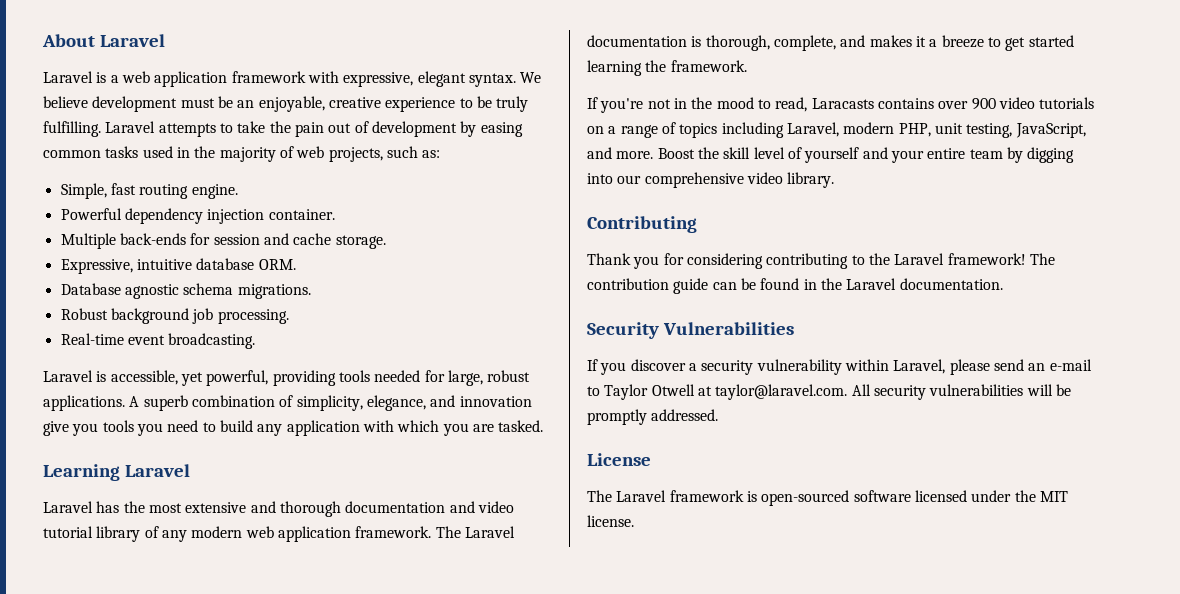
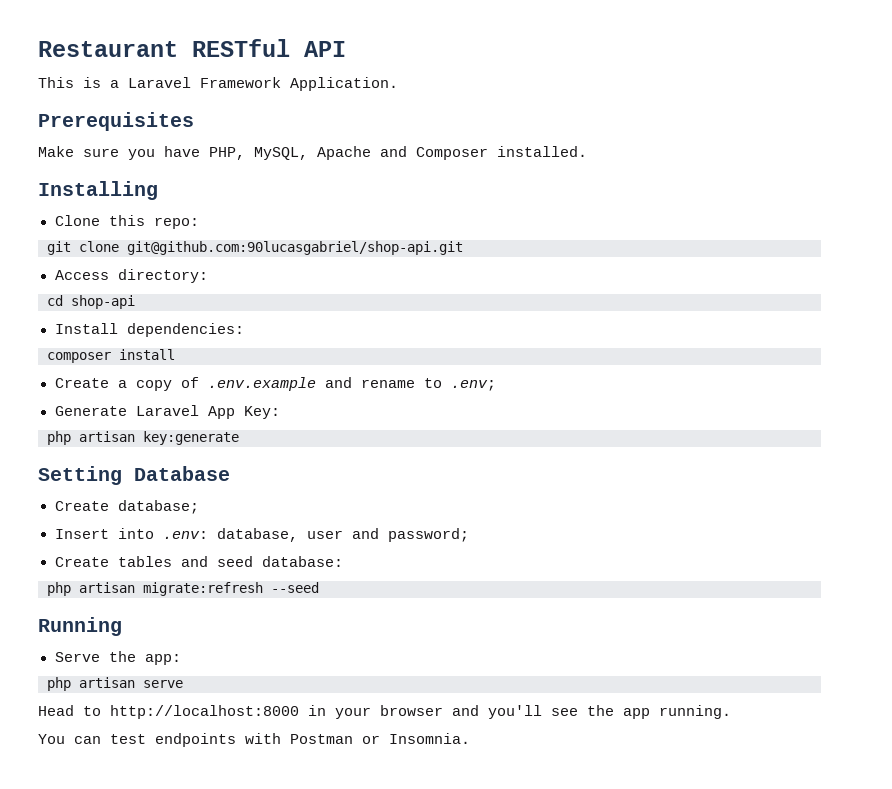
- About Laravel
- Laravel is a web application framework with expressive, elegant syntax. We believe development must be an enjoyable, creative experience to be truly fulfilling. Laravel attempts to take the pain out of development by easing common tasks used in the majority of web projects, such as:
- Simple, fast routing engine.
- Powerful dependency injection container.
- Multiple back-ends for session and cache storage.
- Expressive, intuitive database ORM.
- Database agnostic schema migrations.
- Robust background job processing.
- Real-time event broadcasting.
- Laravel is accessible, yet powerful, providing tools needed for large, robust applications. A superb combination of simplicity, elegance, and innovation give you tools you need to build any application with which you are tasked.
- Learning Laravel
- Laravel has the most extensive and thorough documentation and video tutorial library of any modern web application framework. The Laravel documentation is thorough, complete, and makes it a breeze to get started learning the framework.
- If you're not in the mood to read, Laracasts contains over 900 video tutorials on a range of topics including Laravel, modern PHP, unit testing, JavaScript, and more. Boost the skill level of yourself and your entire team by digging into our comprehensive video library.
- Contributing
- Thank you for considering contributing to the Laravel framework! The contribution guide can be found in the Laravel documentation.
- Security Vulnerabilities
- If you discover a security vulnerability within Laravel, please send an e-mail to Taylor Otwell at taylor@laravel.com. All security vulnerabilities will be promptly addressed.
- License
- The Laravel framework is open-sourced software licensed under the MIT license.
+ Restaurant RESTful API
+ This is a Laravel Framework Application.
+ Prerequisites
+ Make sure you have PHP, MySQL, Apache and Composer installed.
+ Installing
+ Clone this repo:
+ git clone git@github.com:90lucasgabriel/shop-api.git
+ Access directory:
+ cd shop-api
+ Install dependencies:
+ composer install
+ Create a copy of .env.example and rename to .env;
+ Generate Laravel App Key:
+ php artisan key:generate
+ Setting Database
+ Create database;
+ Insert into .env: database, user and password;
+ Create tables and seed database:
+ php artisan migrate:refresh --seed
+ Running
+ Serve the app:
+ php artisan serve
+ Head to http://localhost:8000 in your browser and you'll see the app running.
+ You can test endpoints with Postman or Insomnia.

